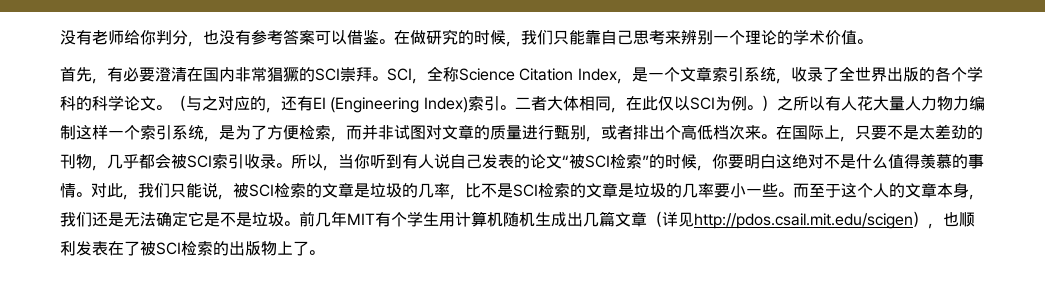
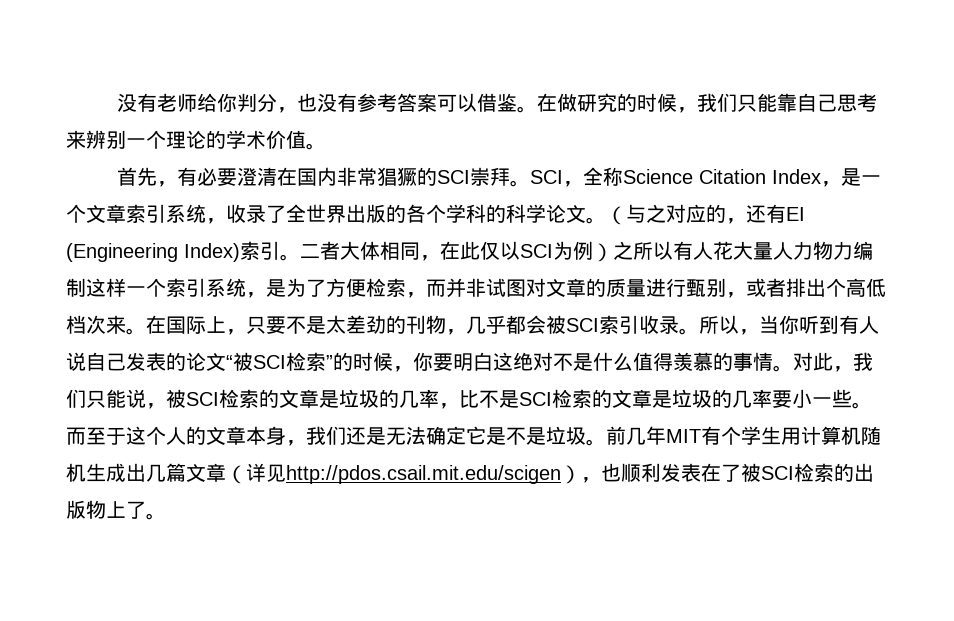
- 二者大体相同，在此仅以SCI为例。）之所以有人花大量人力物力编制这样一个索引系统，是为了方便检索，而并非试图对文章的质量进行甄别，或者排出个高低档次来。
+ 二者大体相同，在此仅以SCI为例）之所以有人花大量人力物力编制这样一个索引系统，是为了方便检索，而并非试图对文章的质量进行甄别，或者排出个高低档次来。

